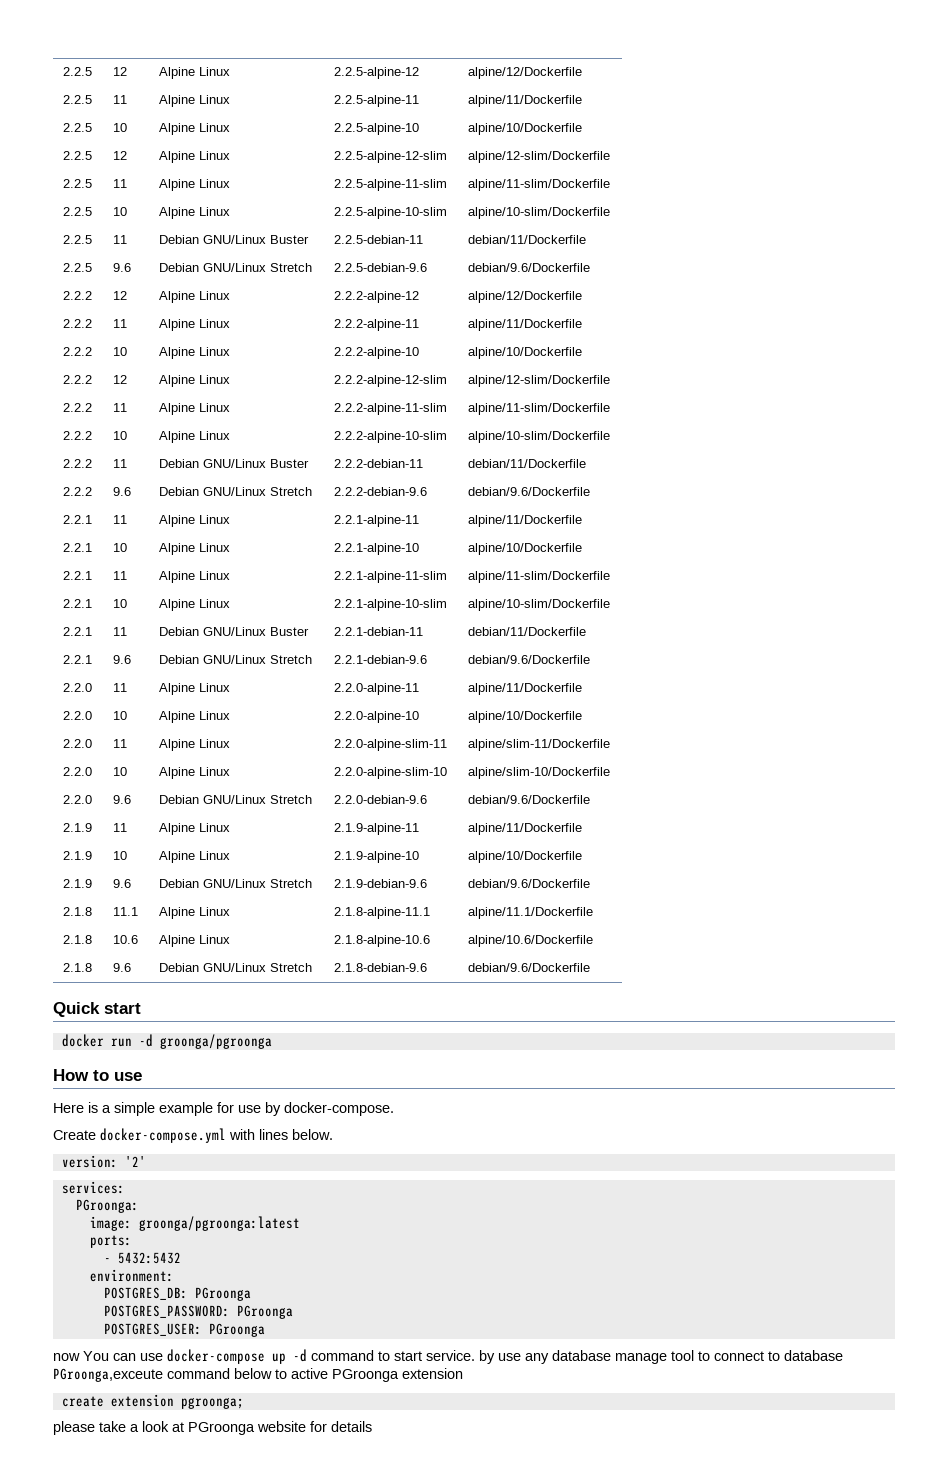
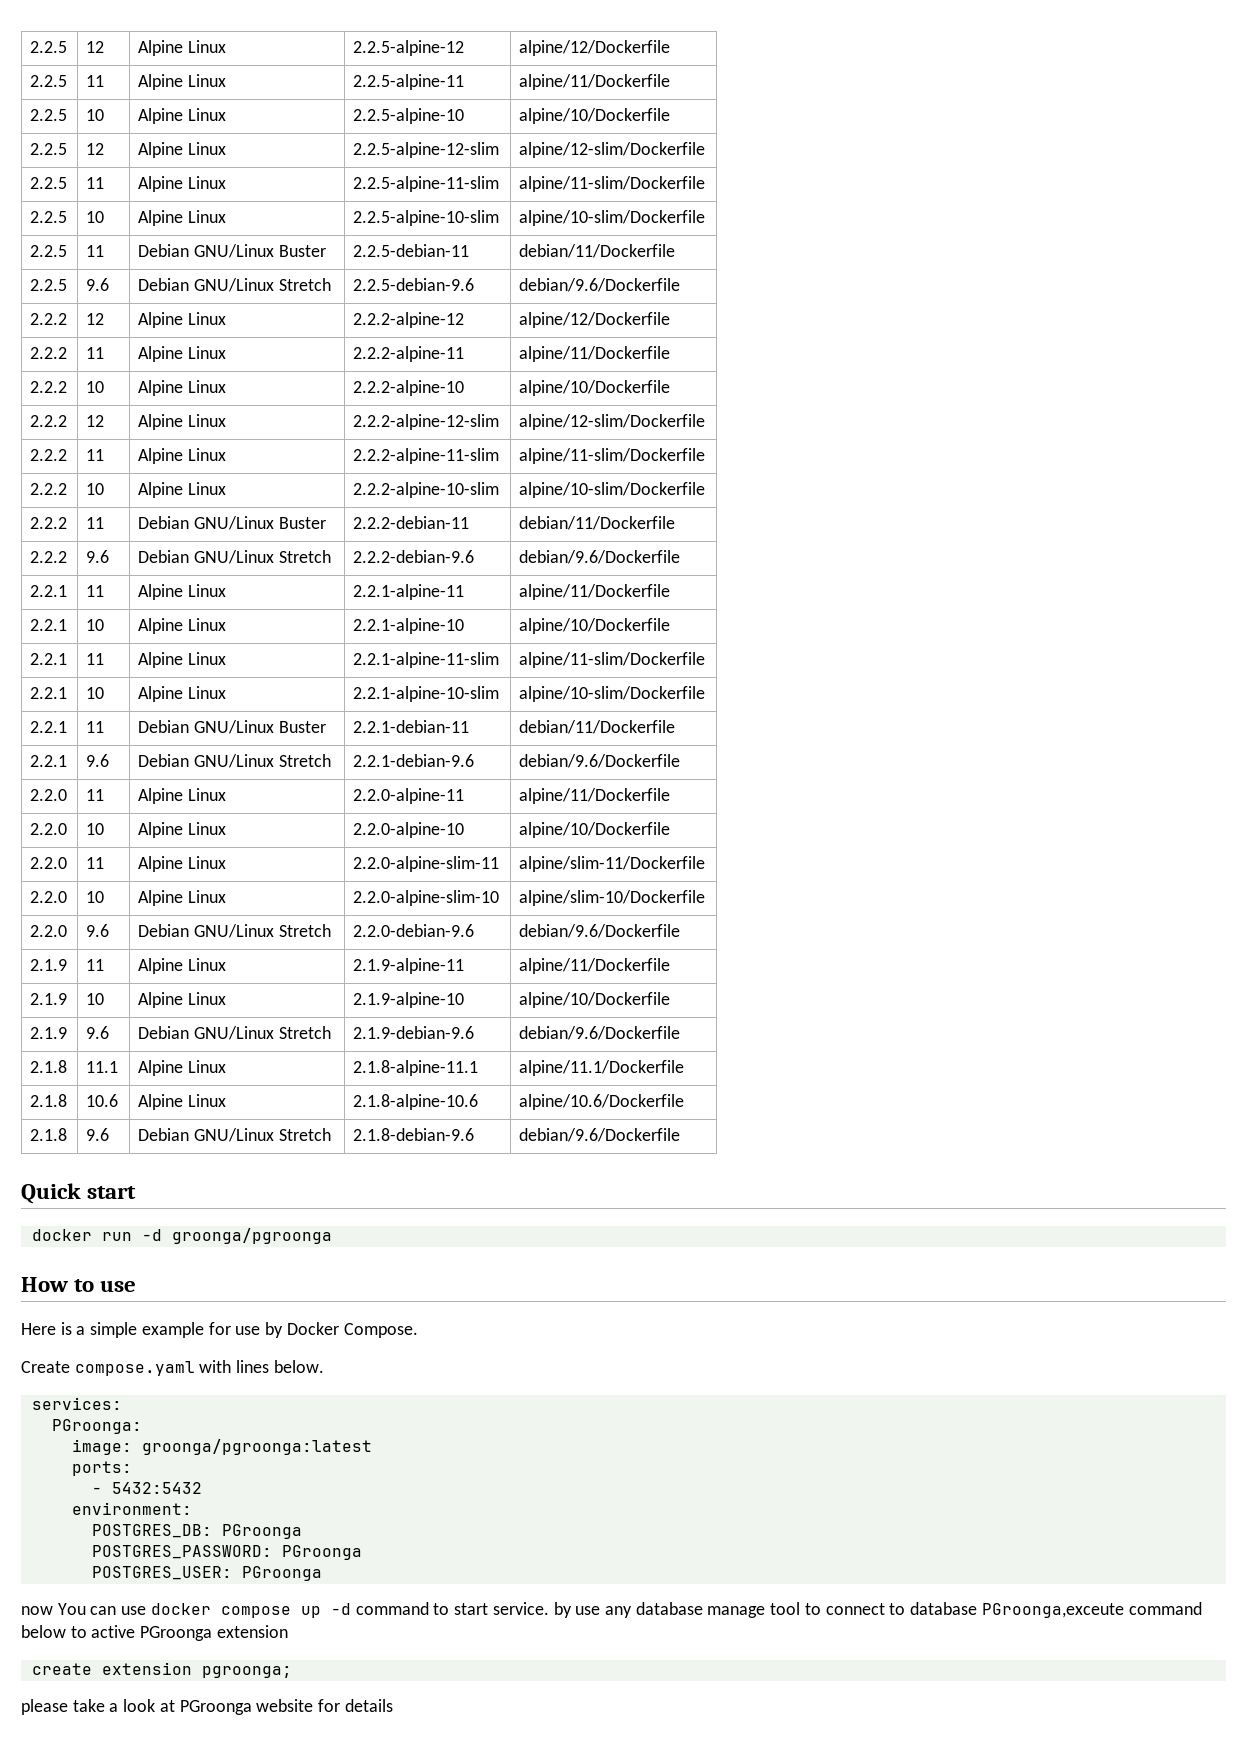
- Here is a simple example for use by docker-compose.
+ Here is a simple example for use by Docker Compose.
- Create docker-compose.yml with lines below.
+ Create compose.yaml with lines below.
- version: '2'
- now You can use docker-compose up -d command to start service. by use any database manage tool to connect to database PGroonga,exceute command below to active PGroonga extension
+ now You can use docker compose up -d command to start service. by use any database manage tool to connect to database PGroonga,exceute command below to active PGroonga extension

